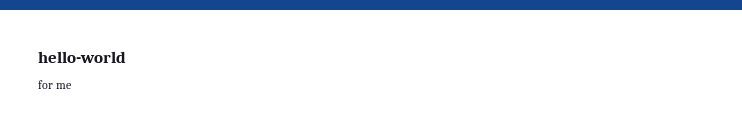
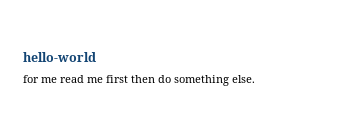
- for me
+ for me read me first then do something else.

